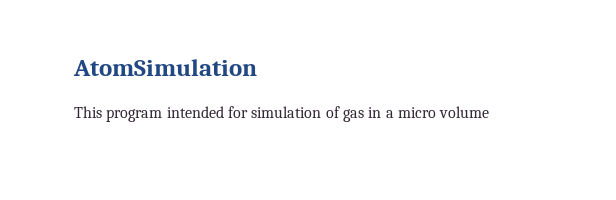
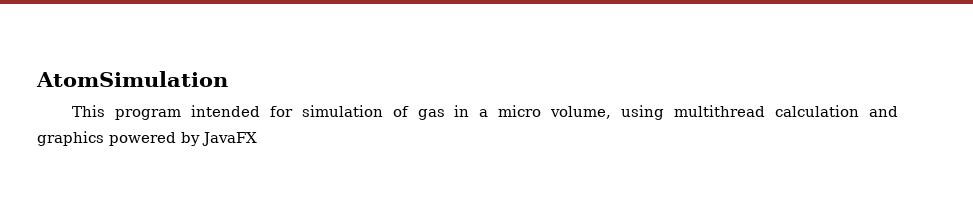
- This program intended for simulation of gas in a micro volume
+ This program intended for simulation of gas in a micro volume, using multithread calculation and graphics powered by JavaFX

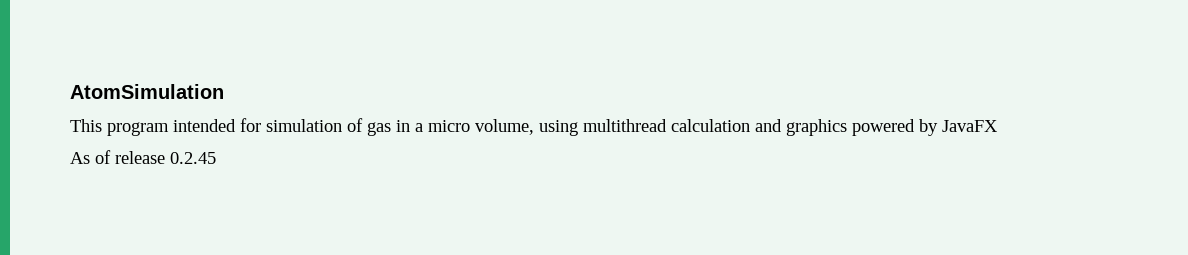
+ As of release 0.2.45

